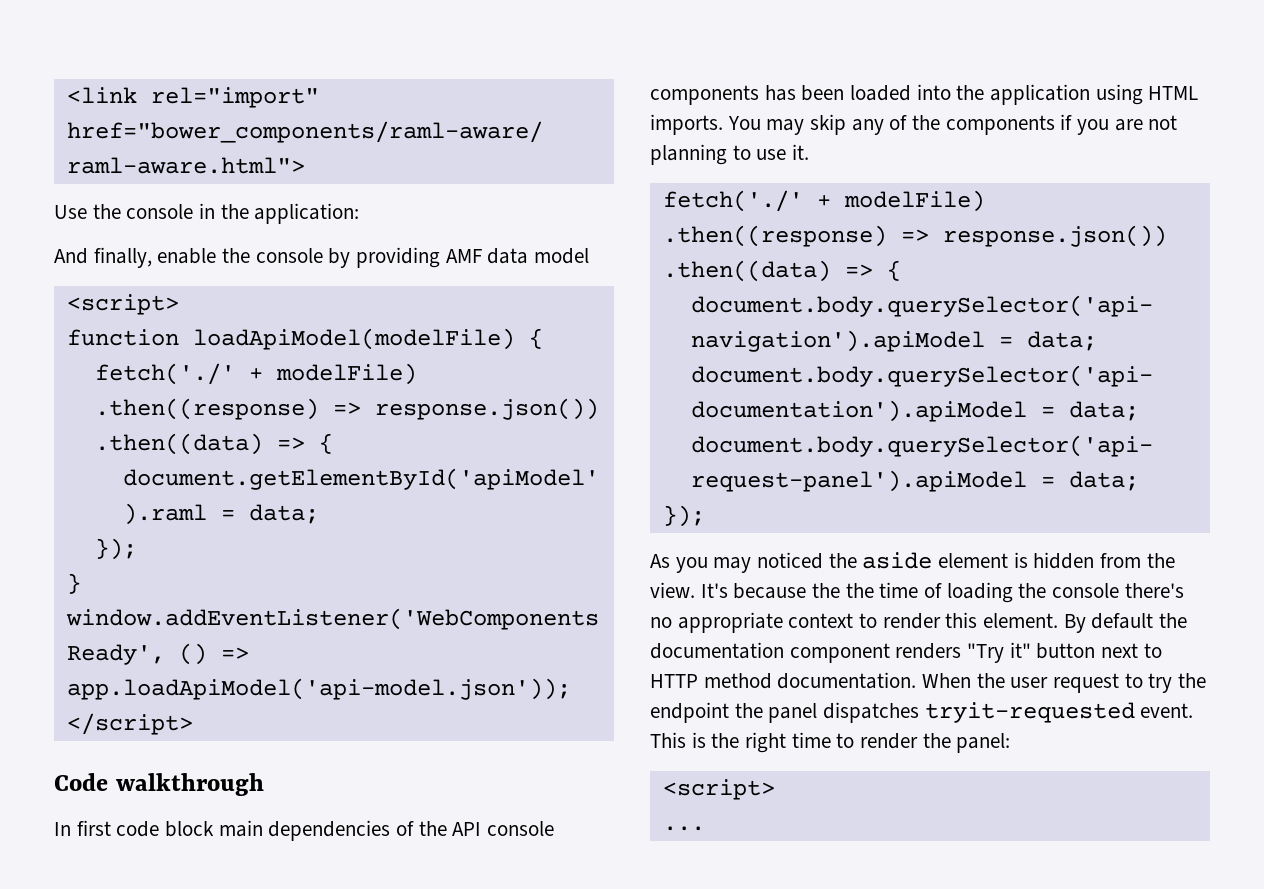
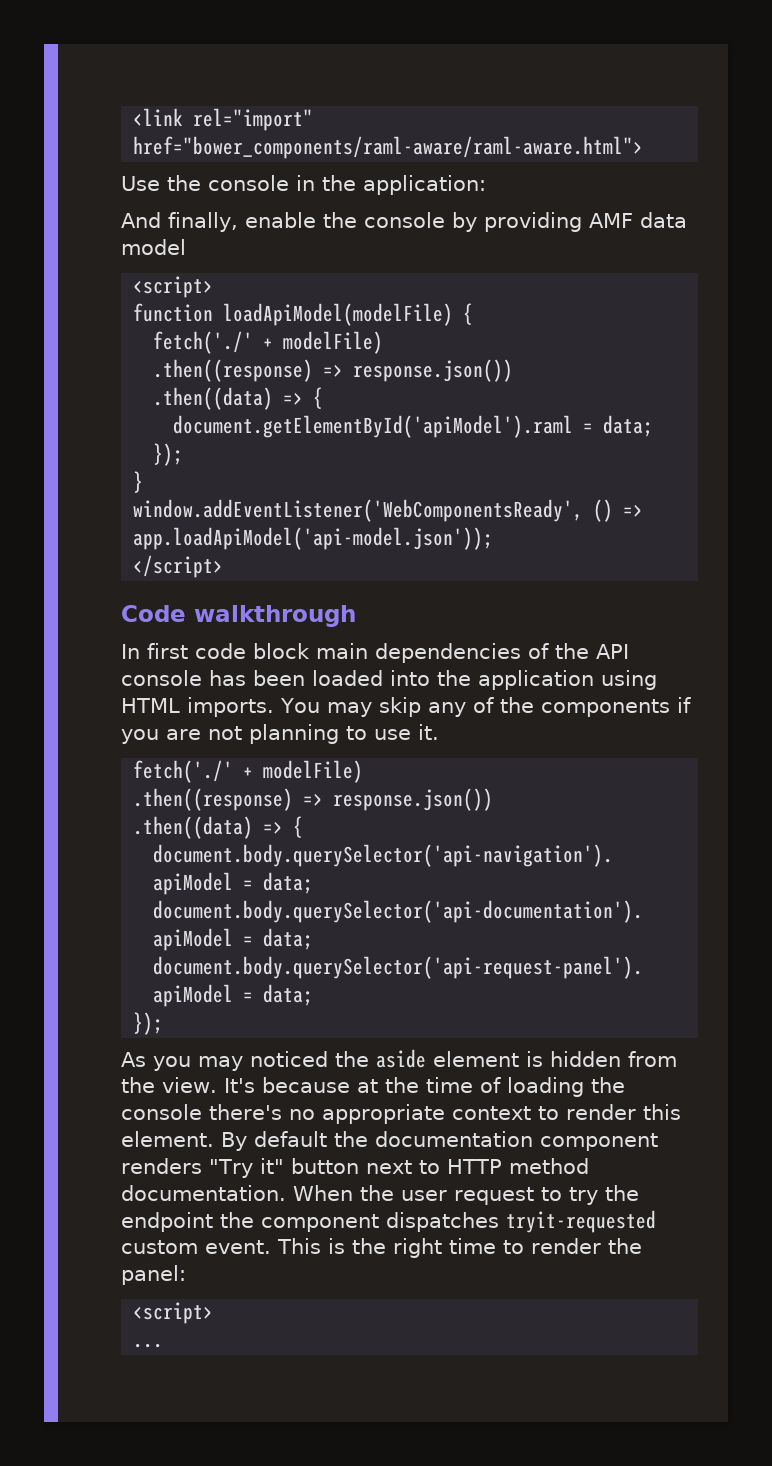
- In first code block main dependencies of the API console components has been loaded into the application using HTML imports.
+ In first code block main dependencies of the API console has been loaded into the application using HTML imports.
- It's because the the time of loading the console there's no appropriate context to render this element.
+ It's because at the time of loading the console there's no appropriate context to render this element.
- When the user request to try the endpoint the panel dispatches tryit-requested event.
+ When the user request to try the endpoint the component dispatches tryit-requested custom event.

